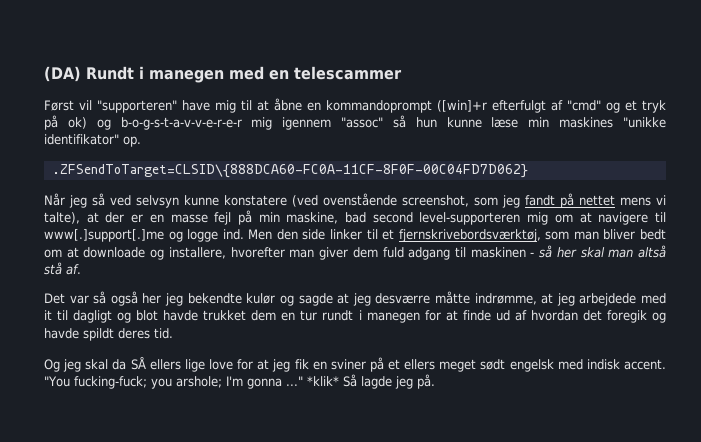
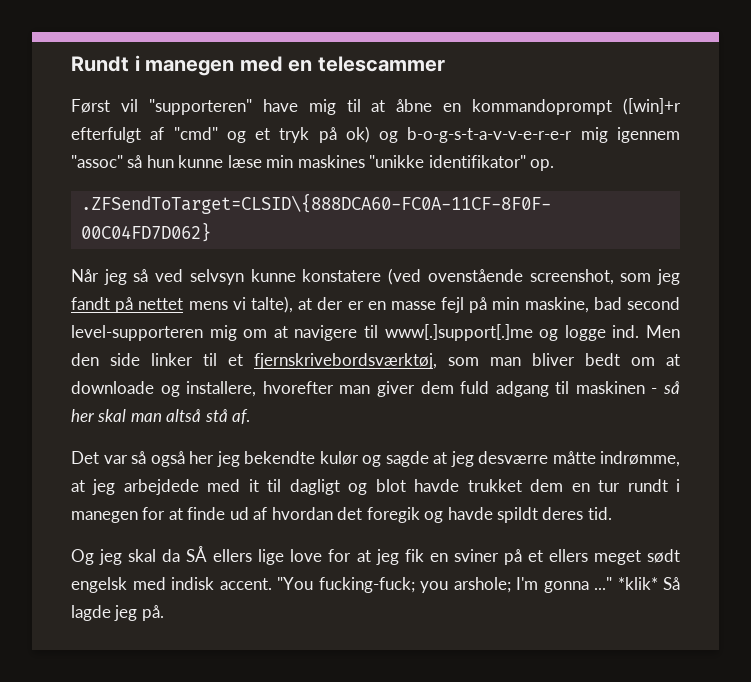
- (DA) Rundt i manegen med en telescammer
+ Rundt i manegen med en telescammer

